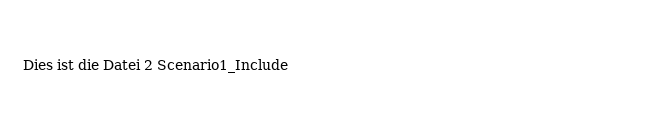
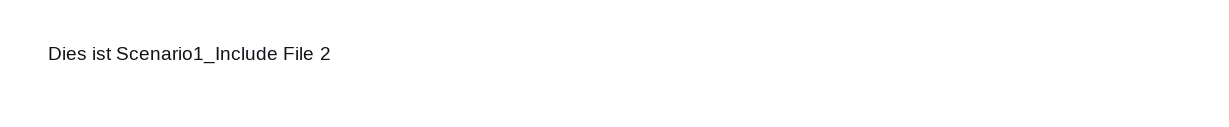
- Dies ist die Datei 2 Scenario1_Include
+ Dies ist Scenario1_Include File 2

